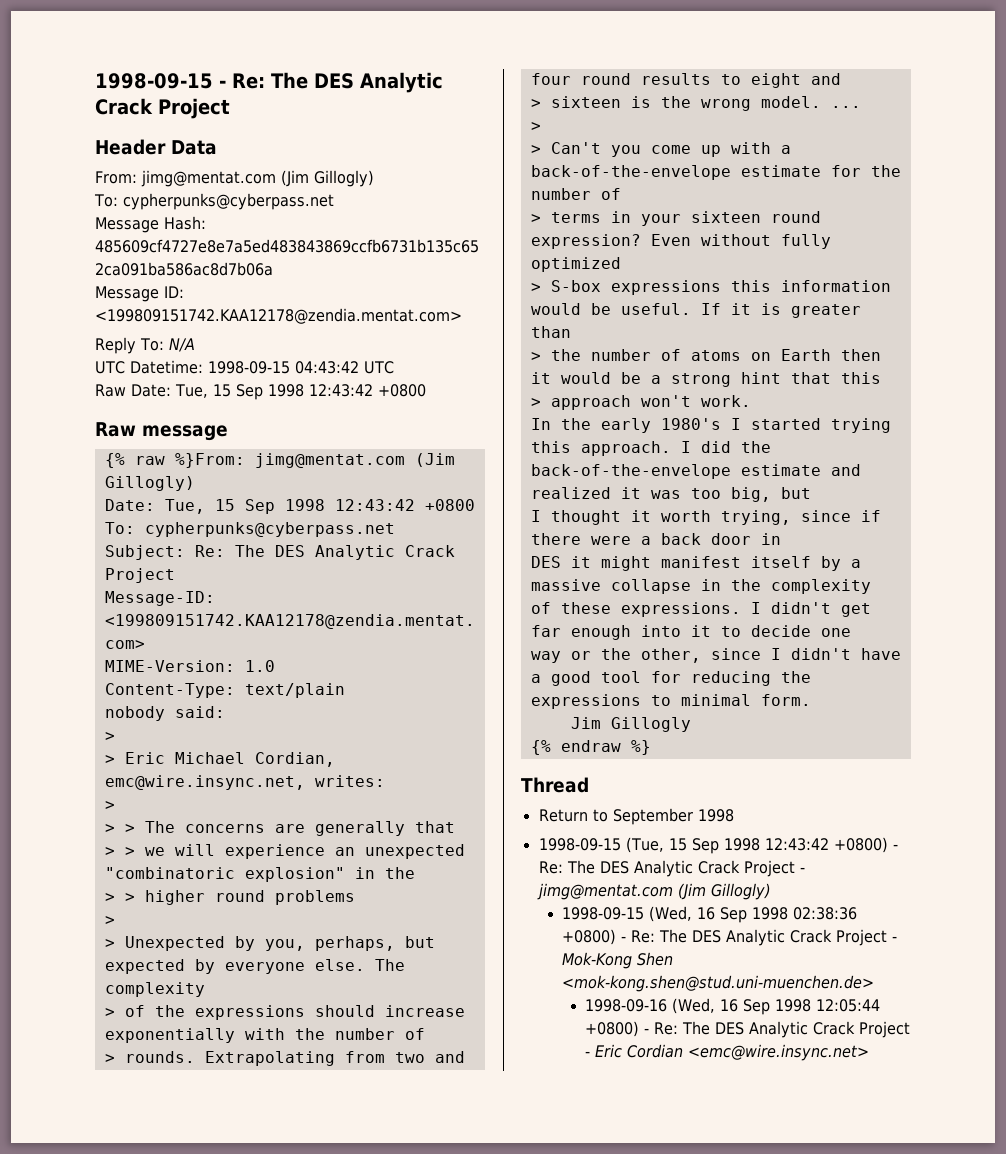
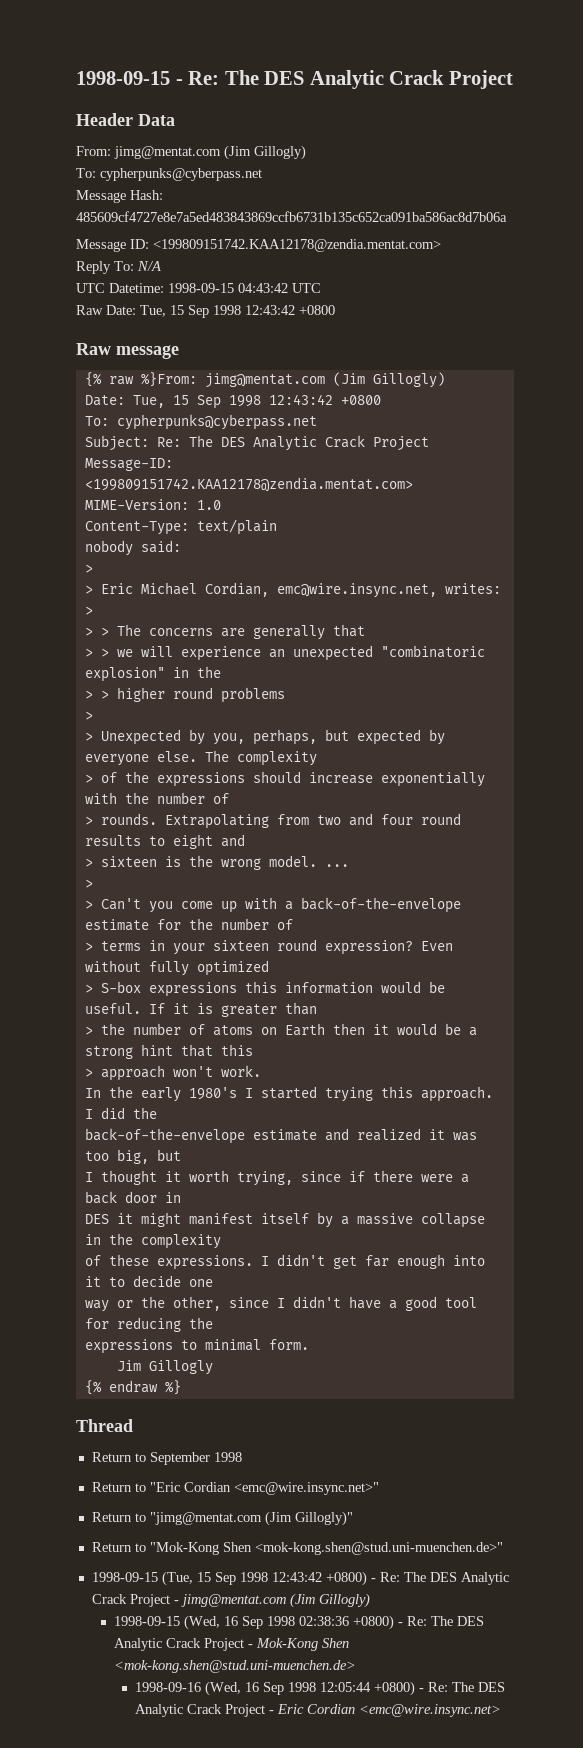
+ Return to "Eric Cordian <emc@wire.insync.net>"
+ Return to "jimg@mentat.com (Jim Gillogly)"
+ Return to "Mok-Kong Shen <mok-kong.shen@stud.uni-muenchen.de>"

